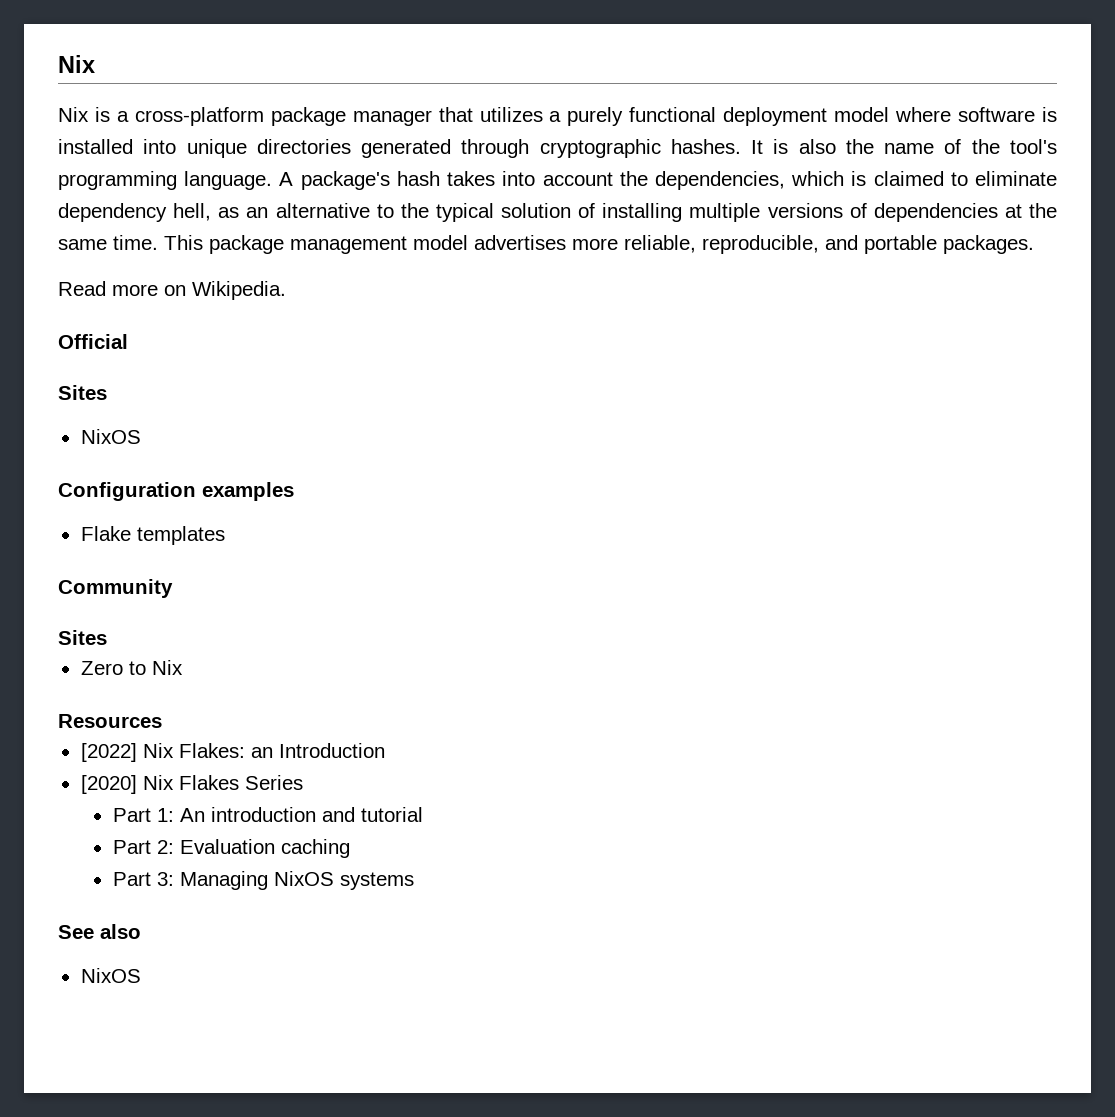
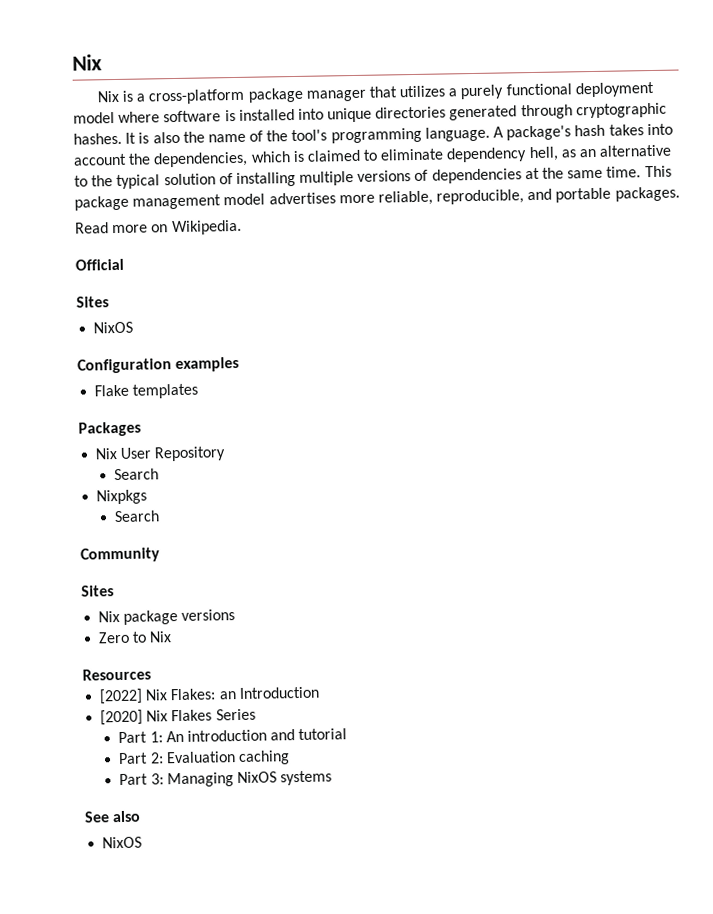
+ Packages
+ Nix User Repository
+ Search
+ Nixpkgs
+ Search
+ Nix package versions

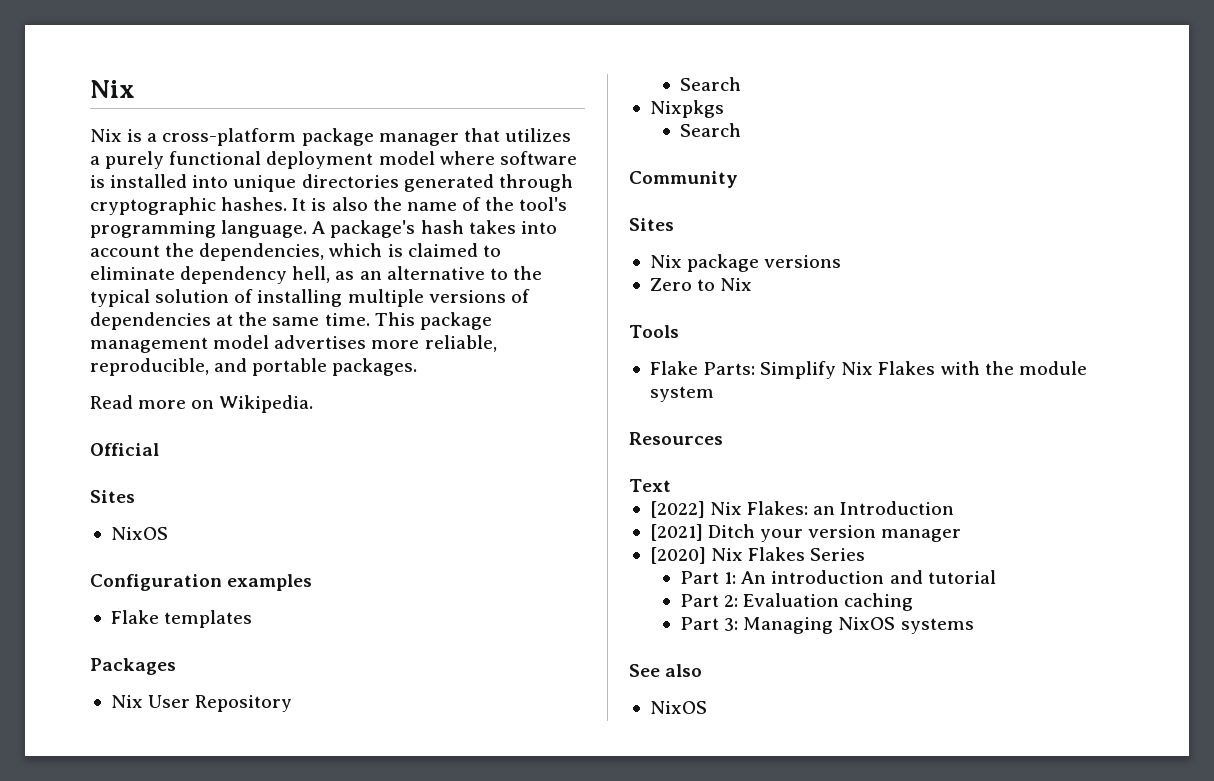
+ Tools
+ Flake Parts: Simplify Nix Flakes with the module system
+ Text
+ [2021] Ditch your version manager

